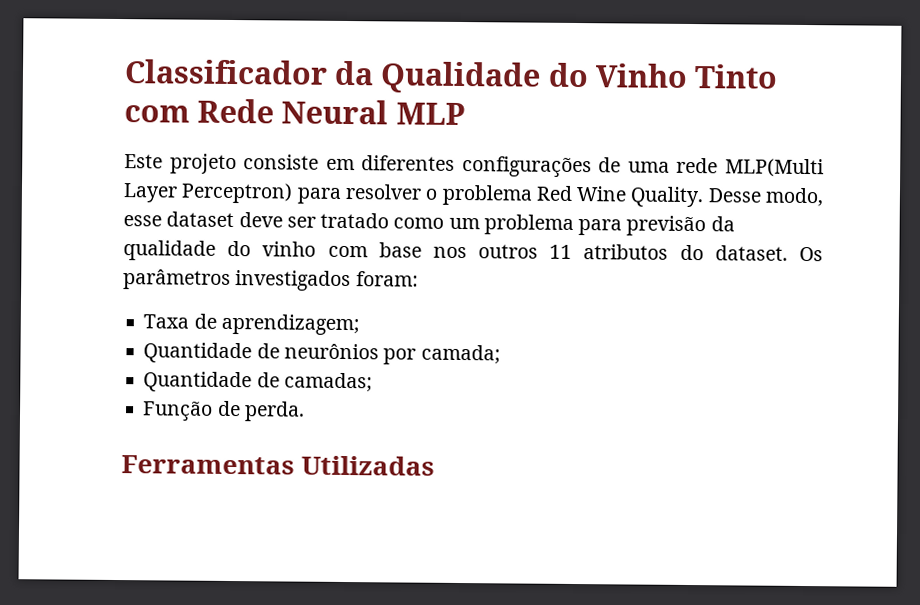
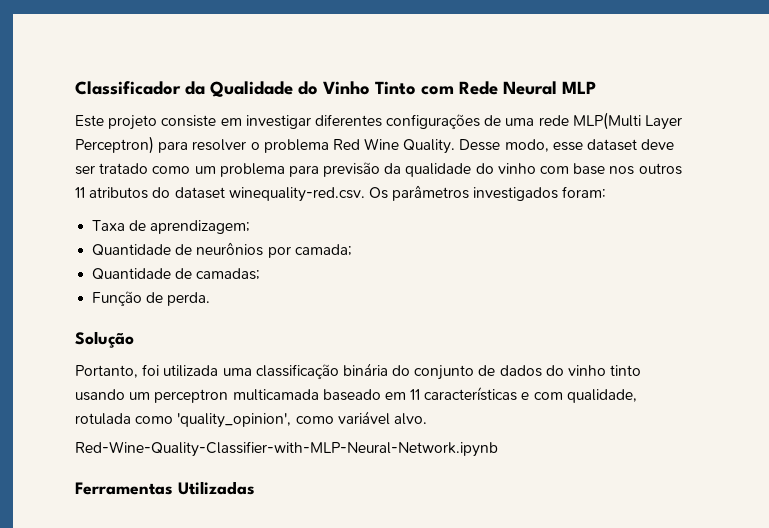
- Este projeto consiste em diferentes configurações de uma rede MLP(Multi Layer Perceptron) para resolver o problema Red Wine Quality.
+ Este projeto consiste em investigar diferentes configurações de uma rede MLP(Multi Layer Perceptron) para resolver o problema Red Wine Quality.
- Desse modo, esse dataset deve ser tratado como um problema para previsão da qualidade do vinho com base nos outros 11 atributos do dataset. Os parâmetros investigados foram:
+ Desse modo, esse dataset deve ser tratado como um problema para previsão da qualidade do vinho com base nos outros 11 atributos do dataset winequality-red.csv. Os parâmetros investigados foram:
+ Solução
+ Portanto, foi utilizada uma classificação binária do conjunto de dados do vinho tinto usando um perceptron multicamada baseado em 11 características e com qualidade, rotulada como 'quality_opinion', como variável alvo.
+ Red-Wine-Quality-Classifier-with-MLP-Neural-Network.ipynb

